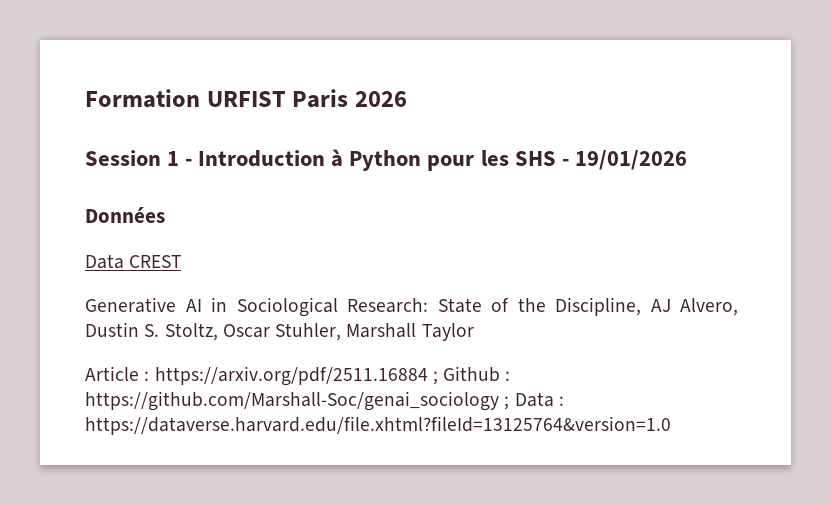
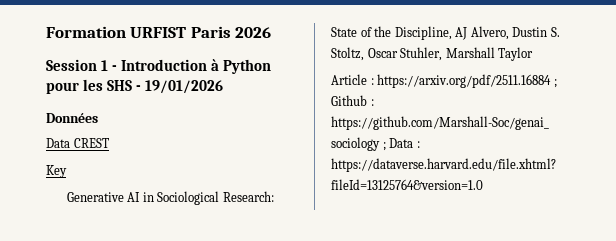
+ Key

